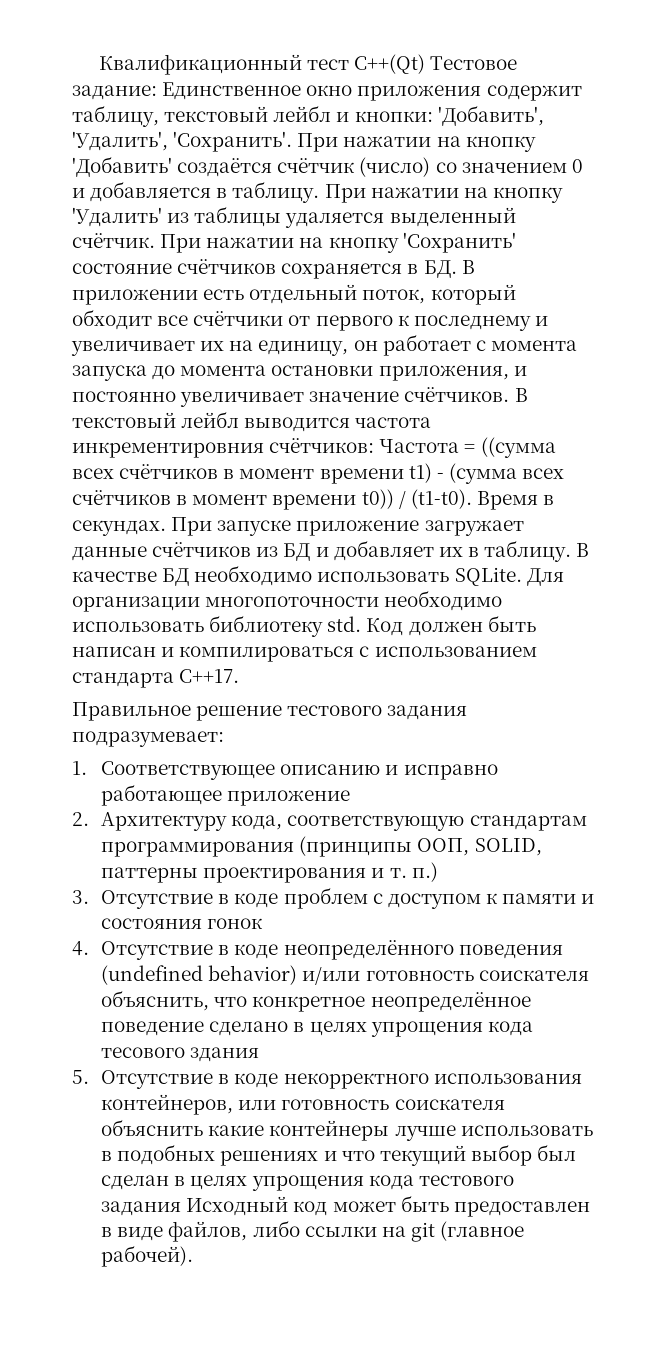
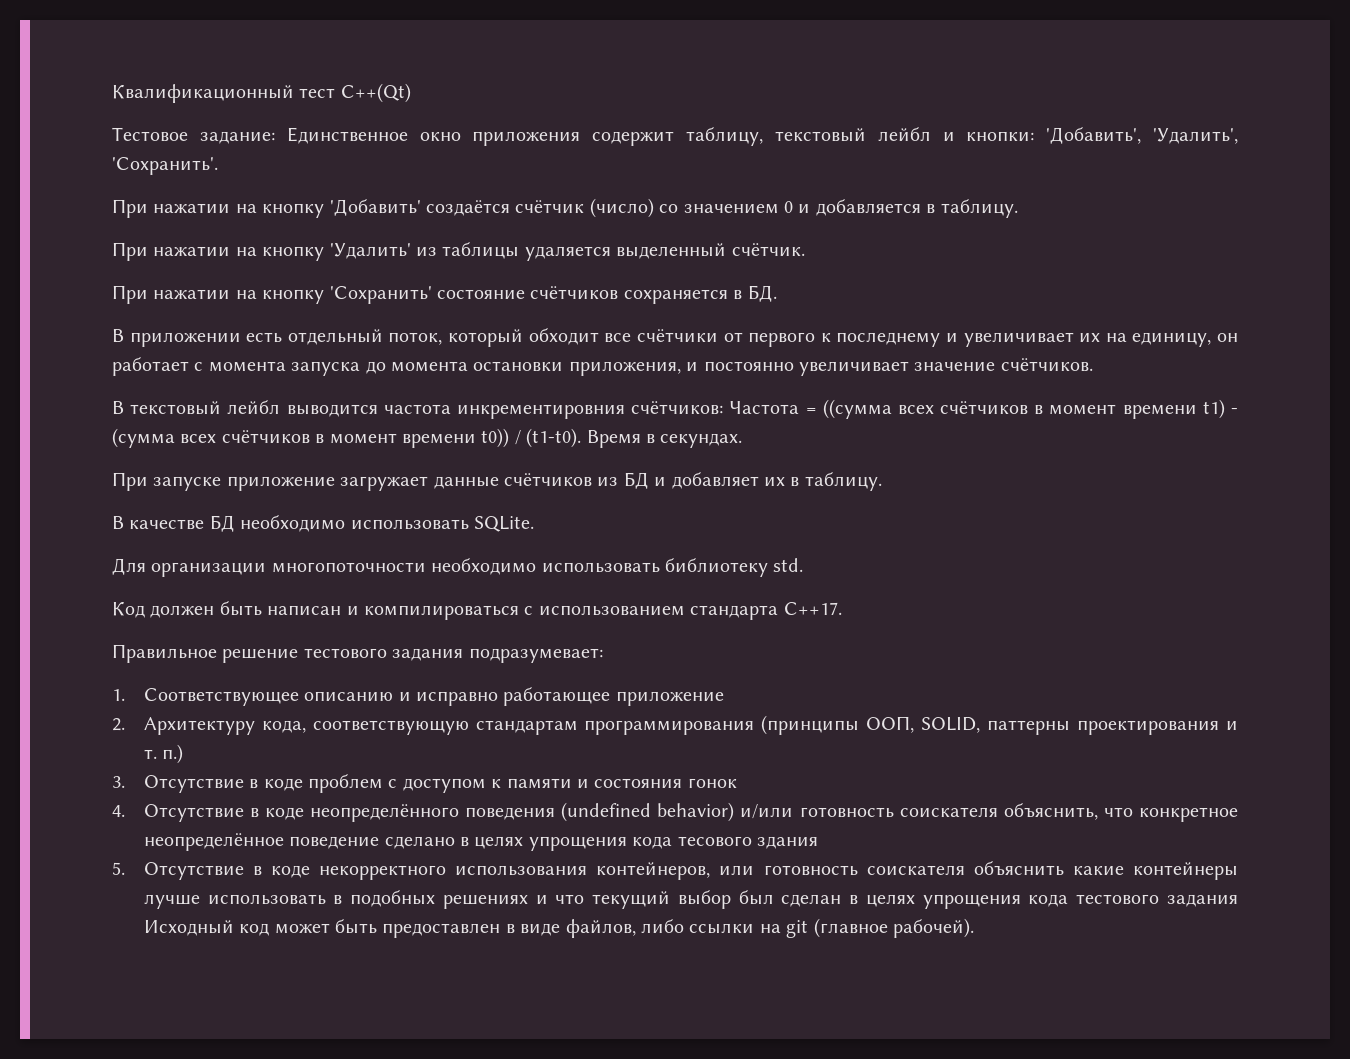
- Квалификационный тест C++(Qt) Тестовое задание:
+ Квалификационный тест C++(Qt)
+ Тестовое задание:
- 'Добавить', 'Удалить', 'Сохранить'. При нажатии на кнопку 'Добавить' создаётся счётчик (число) со значением 0 и добавляется в таблицу. При нажатии на кнопку 'Удалить' из таблицы удаляется выделенный счётчик. При нажатии на кнопку 'Сохранить' состояние счётчиков сохраняется в БД. В приложении есть отдельный поток, который обходит все счётчики от первого к последнему и увеличивает их на единицу, он работает с момента запуска до момента остановки приложения, и постоянно увеличивает значение счётчиков. В текстовый лейбл выводится частота инкрементировния счётчиков:
+ 'Добавить', 'Удалить', 'Сохранить'.
+ При нажатии на кнопку 'Добавить' создаётся счётчик (число) со значением 0 и добавляется в таблицу.
+ При нажатии на кнопку 'Удалить' из таблицы удаляется выделенный счётчик.
+ При нажатии на кнопку 'Сохранить' состояние счётчиков сохраняется в БД.
+ В приложении есть отдельный поток, который обходит все счётчики от первого к последнему и увеличивает их на единицу, он работает с момента запуска до момента остановки приложения, и постоянно увеличивает значение счётчиков.
+ В текстовый лейбл выводится частота инкрементировния счётчиков:
- Время в секундах. При запуске приложение загружает данные счётчиков из БД и добавляет их в таблицу. В качестве БД необходимо использовать SQLite. Для организации многопоточности необходимо использовать библиотеку std. Код должен быть написан и компилироваться с использованием стандарта C++17.
+ Время в секундах.
+ При запуске приложение загружает данные счётчиков из БД и добавляет их в таблицу.
+ В качестве БД необходимо использовать SQLite.
+ Для организации многопоточности необходимо использовать библиотеку std.
+ Код должен быть написан и компилироваться с использованием стандарта C++17.

